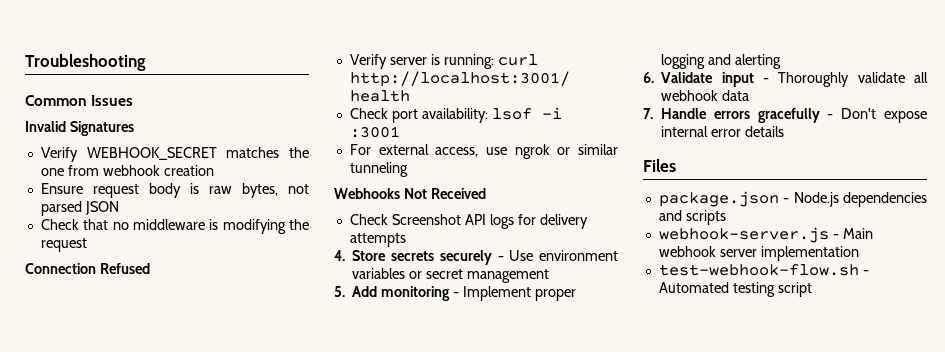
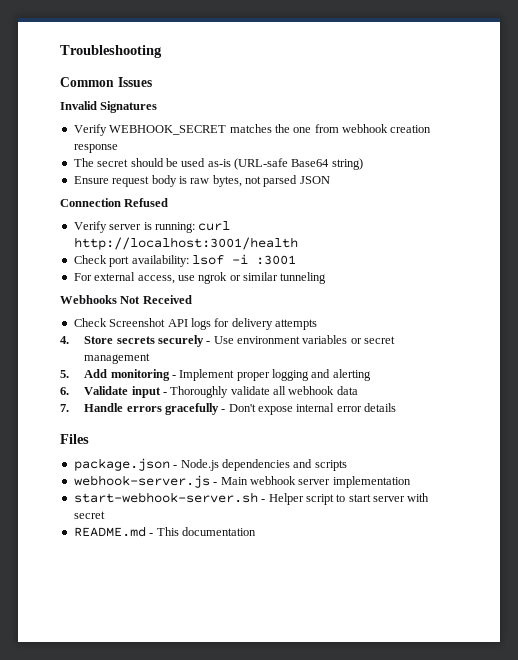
- Verify WEBHOOK_SECRET matches the one from webhook creation
+ Verify WEBHOOK_SECRET matches the one from webhook creation response
+ The secret should be used as-is (URL-safe Base64 string)
- Check that no middleware is modifying the request
- test-webhook-flow.sh - Automated testing script
+ start-webhook-server.sh - Helper script to start server with secret
+ README.md - This documentation

